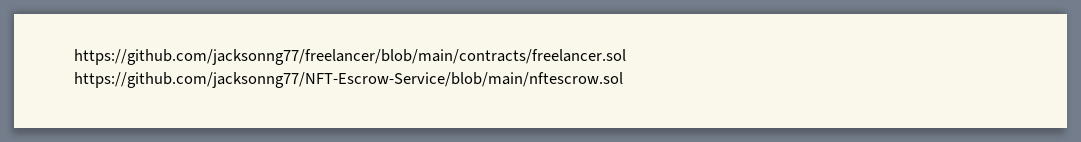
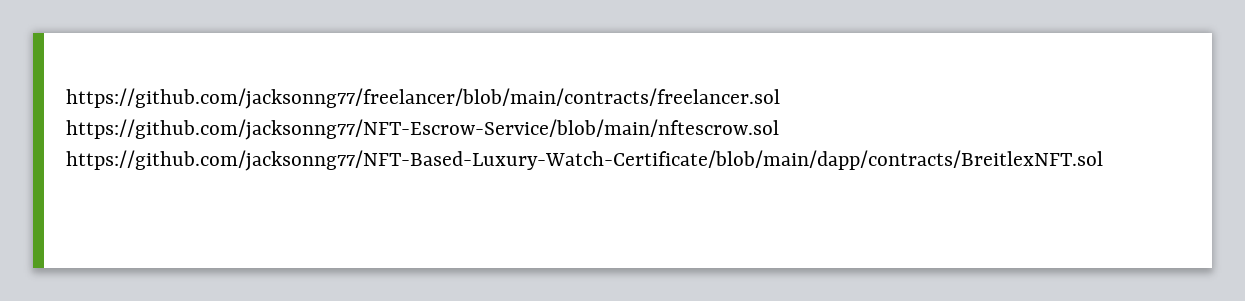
- https://github.com/jacksonng77/freelancer/blob/main/contracts/freelancer.sol https://github.com/jacksonng77/NFT-Escrow-Service/blob/main/nftescrow.sol
+ https://github.com/jacksonng77/freelancer/blob/main/contracts/freelancer.sol https://github.com/jacksonng77/NFT-Escrow-Service/blob/main/nftescrow.sol https://github.com/jacksonng77/NFT-Based-Luxury-Watch-Certificate/blob/main/dapp/contracts/BreitlexNFT.sol

